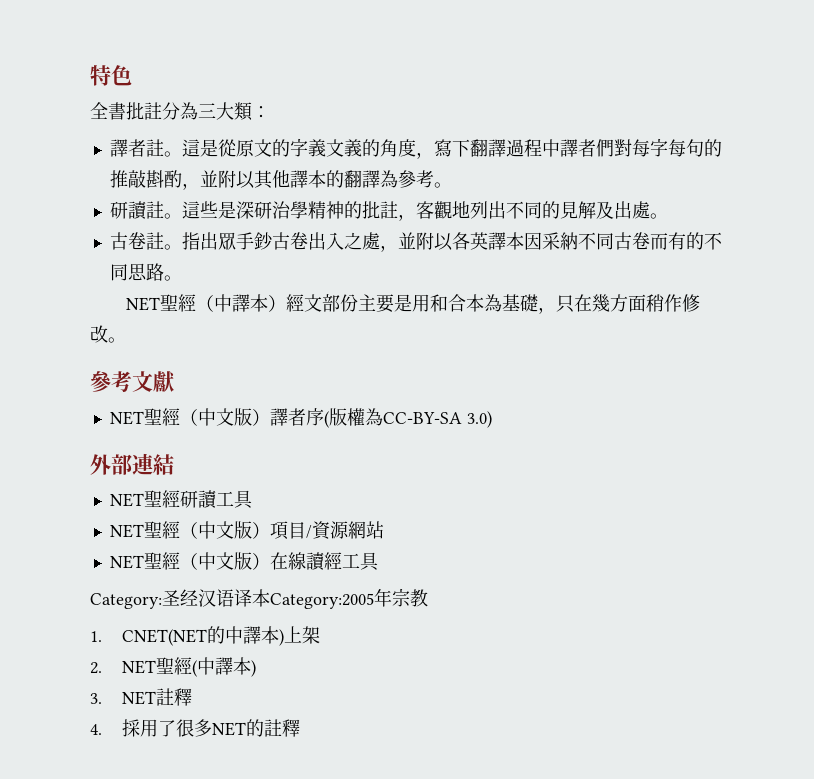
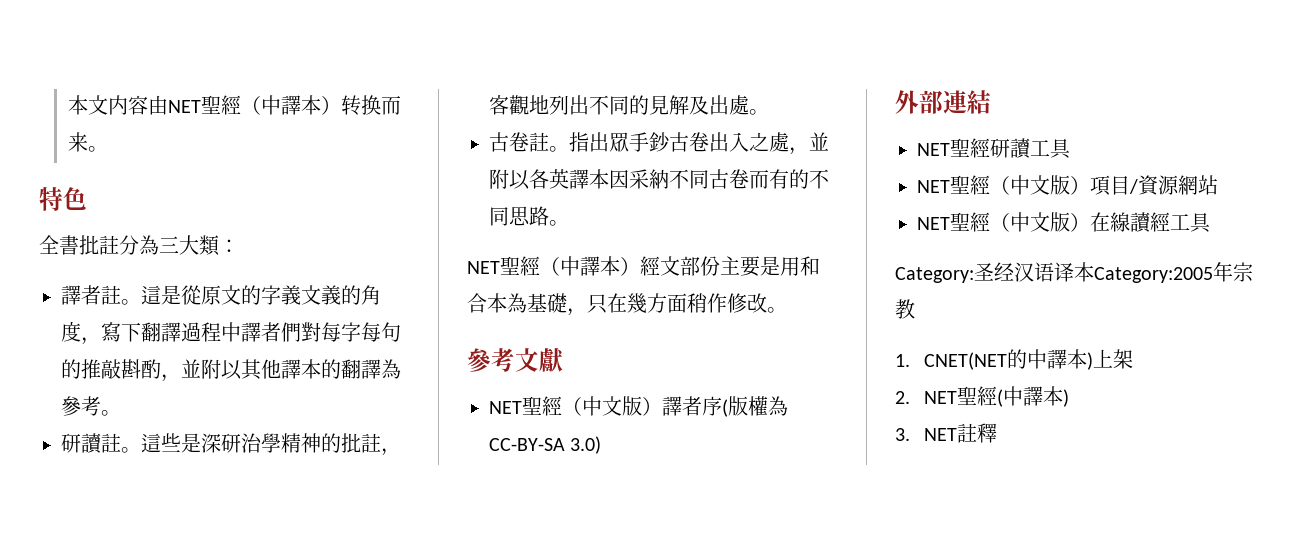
+ 本文内容由NET聖經（中譯本）转换而来。
- 4.採用了很多NET的註釋

